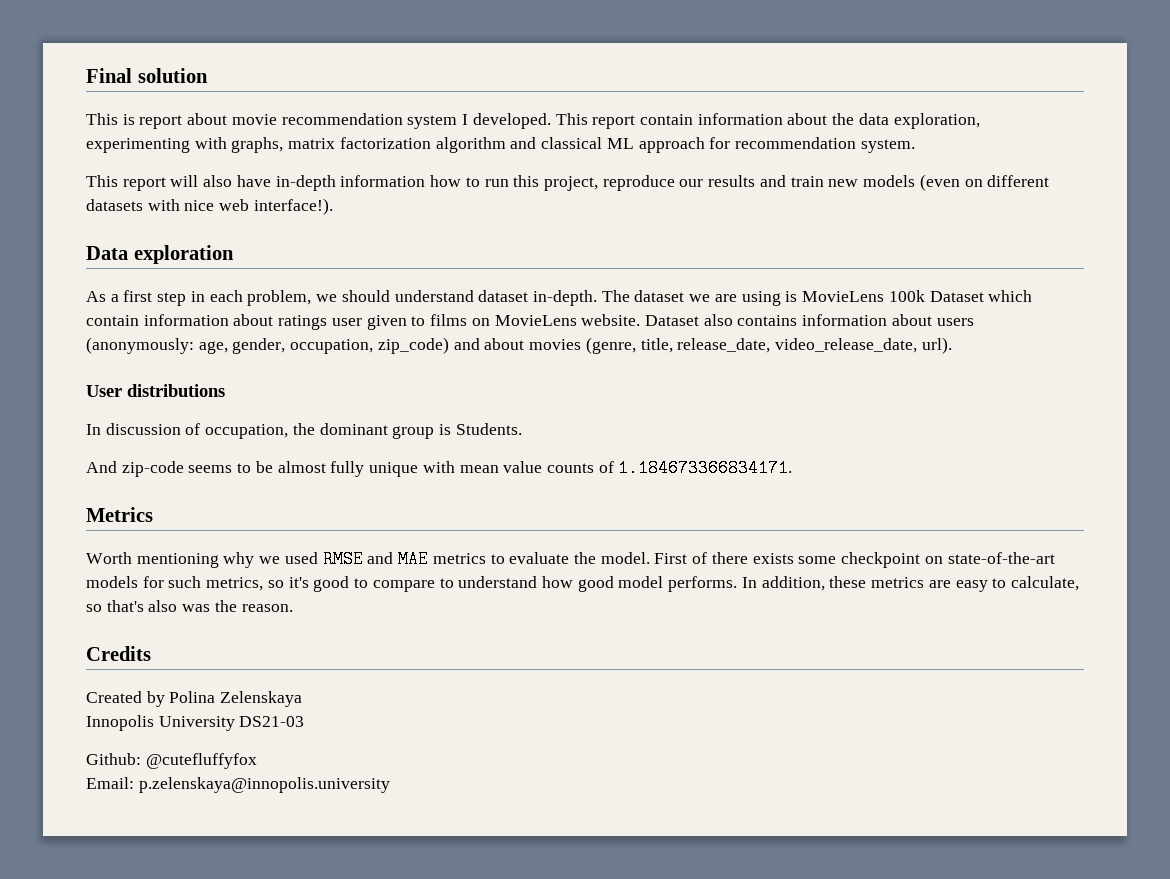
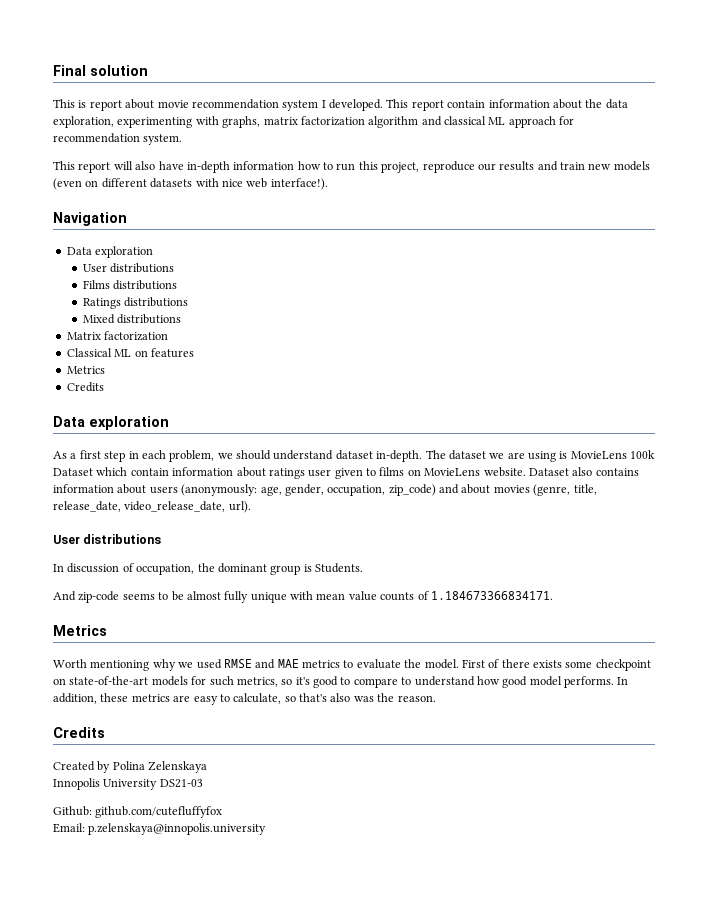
+ Navigation
+ Data exploration
+ User distributions
+ Films distributions
+ Ratings distributions
+ Mixed distributions
+ Matrix factorization
+ Classical ML on features
+ Metrics
+ Credits
- Github: @cutefluffyfox
+ Github: github.com/cutefluffyfox

